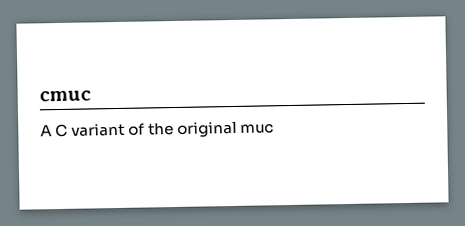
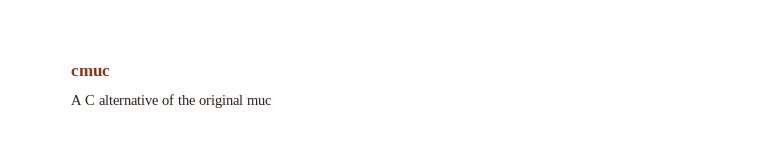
- A C variant of the original muc
+ A C alternative of the original muc

